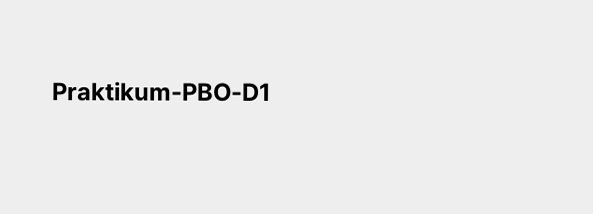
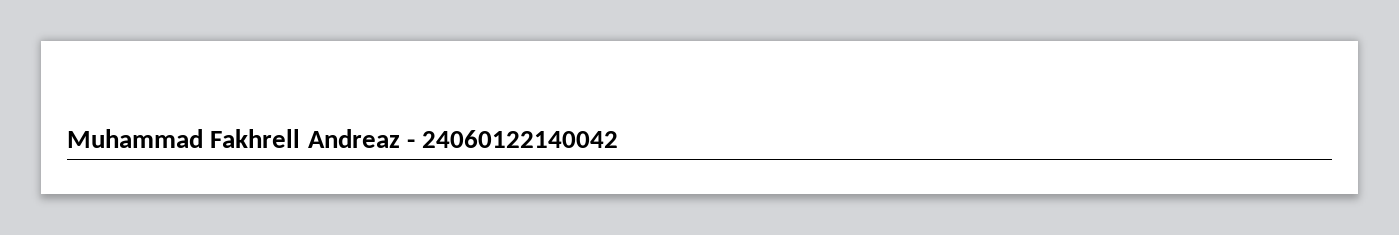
- Praktikum-PBO-D1
+ Muhammad Fakhrell Andreaz - 24060122140042

